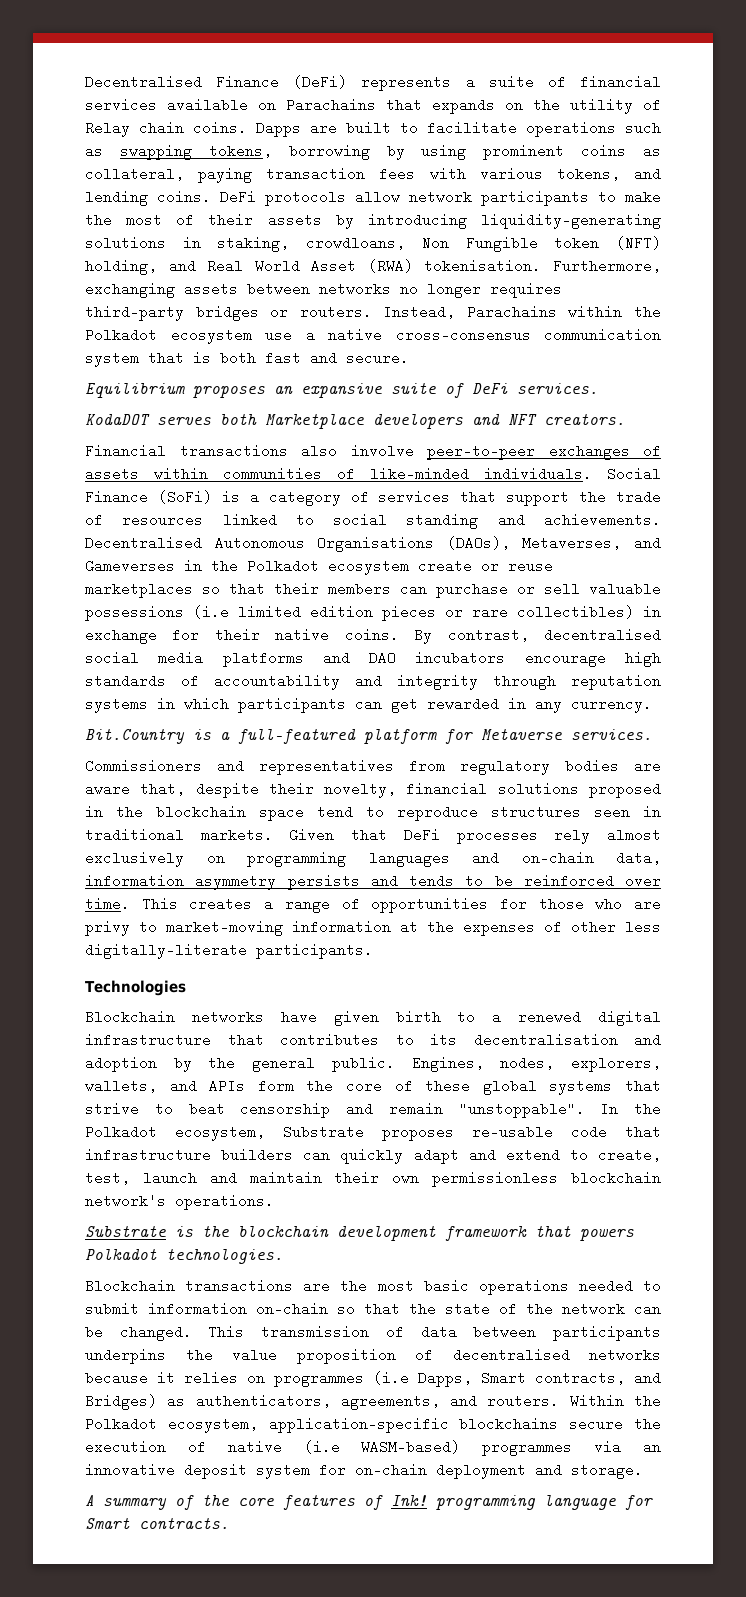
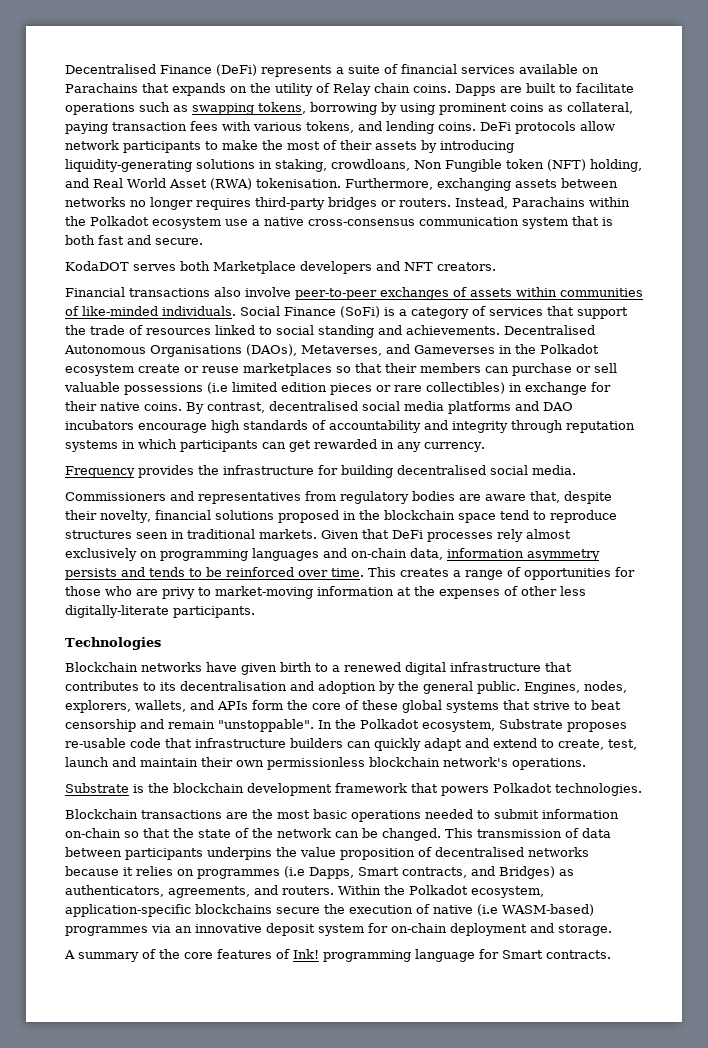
- Equilibrium proposes an expansive suite of DeFi services.
- Bit.Country is a full-featured platform for Metaverse services.
+ Frequency provides the infrastructure for building decentralised social media.

